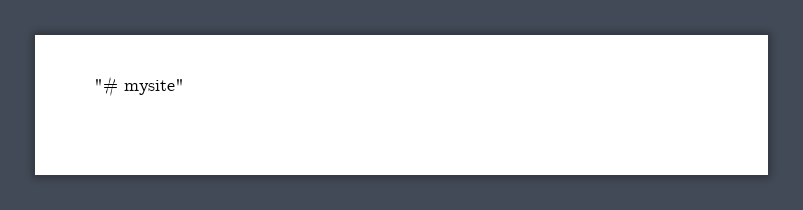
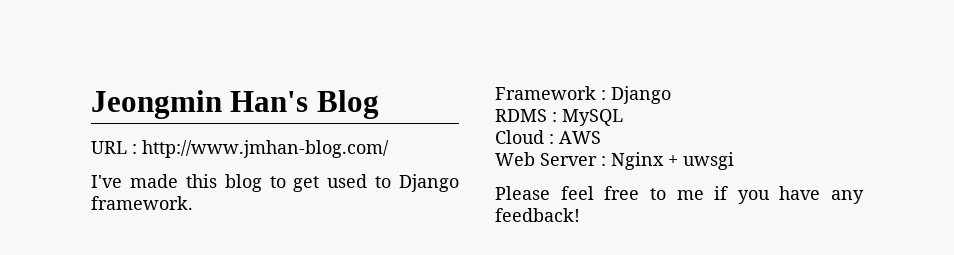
- "# mysite"
+ Jeongmin Han's Blog
+ URL : http://www.jmhan-blog.com/
+ I've made this blog to get used to Django framework.
+ Framework : Django
+ RDMS : MySQL
+ Cloud : AWS
+ Web Server : Nginx + uwsgi
+ Please feel free to me if you have any feedback!

